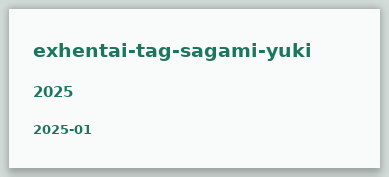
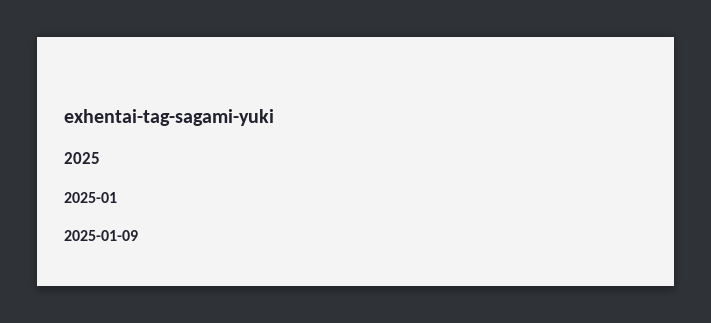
+ 2025-01-09

